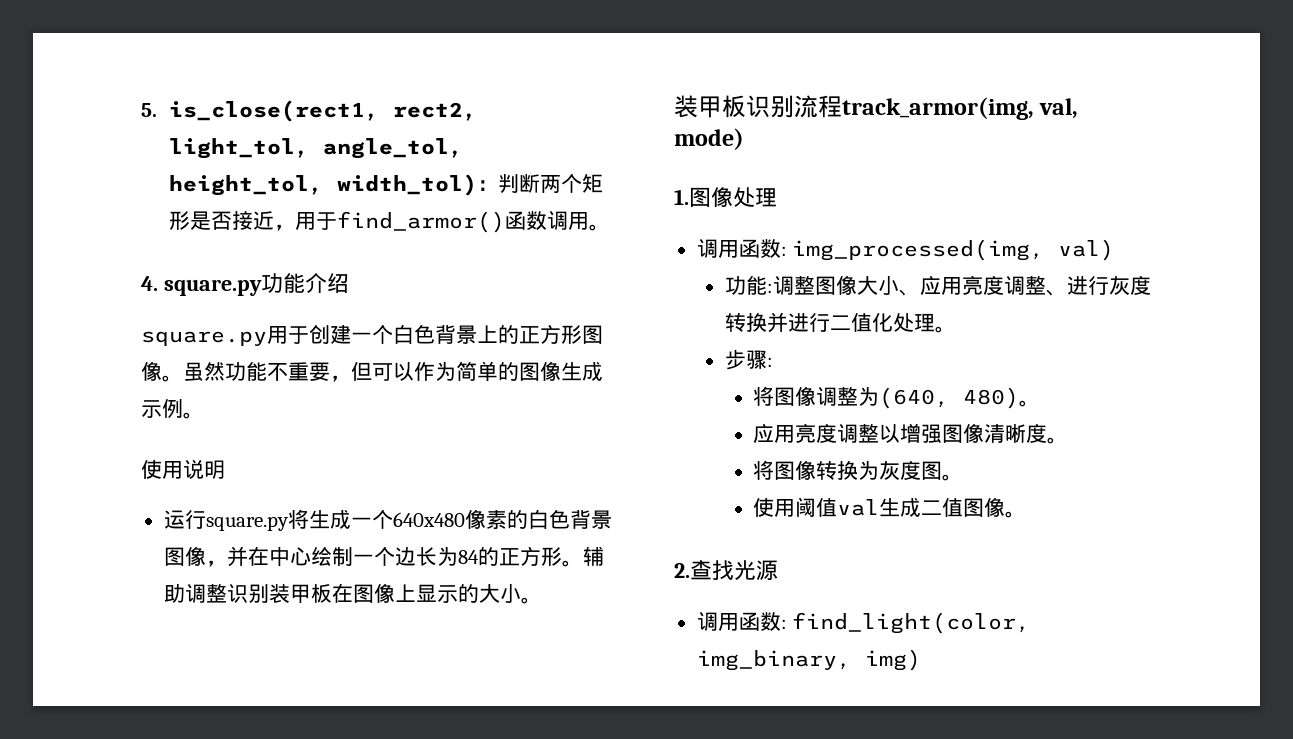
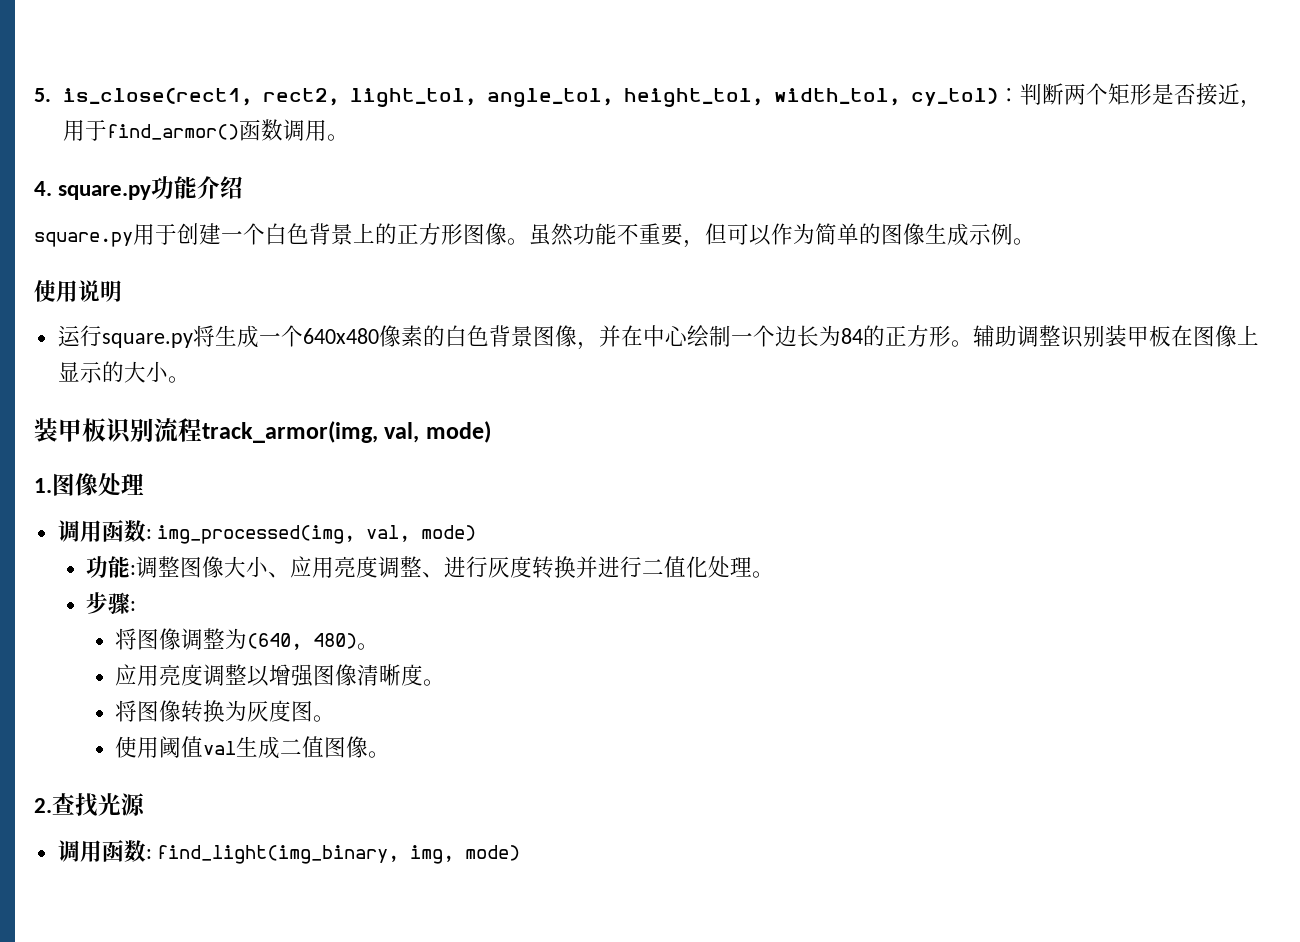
- 5. is_close(rect1, rect2, light_tol, angle_tol, height_tol, width_tol)：判断两个矩形是否接近，用于find_armor()函数调用。
+ 5. is_close(rect1, rect2, light_tol, angle_tol, height_tol, width_tol, cy_tol)：判断两个矩形是否接近，用于find_armor()函数调用。
- 调用函数: img_processed(img, val)
+ 调用函数: img_processed(img, val, mode)
- 调用函数: find_light(color, img_binary, img)
+ 调用函数: find_light(img_binary, img, mode)

